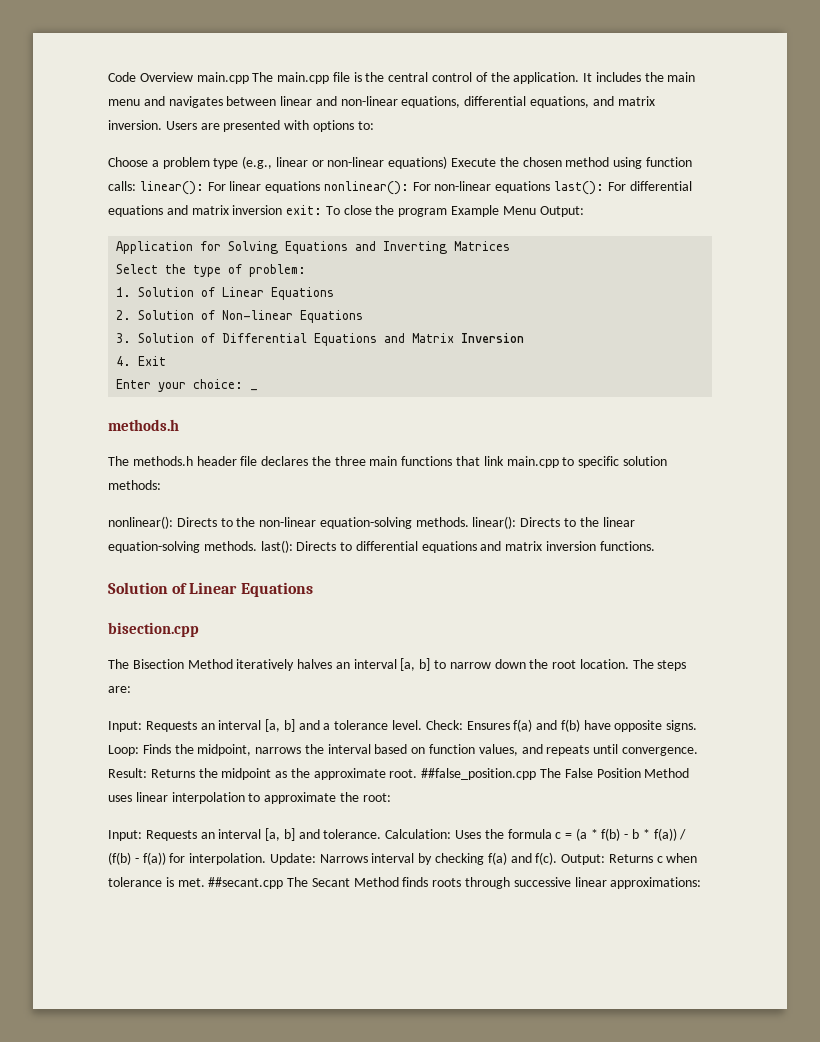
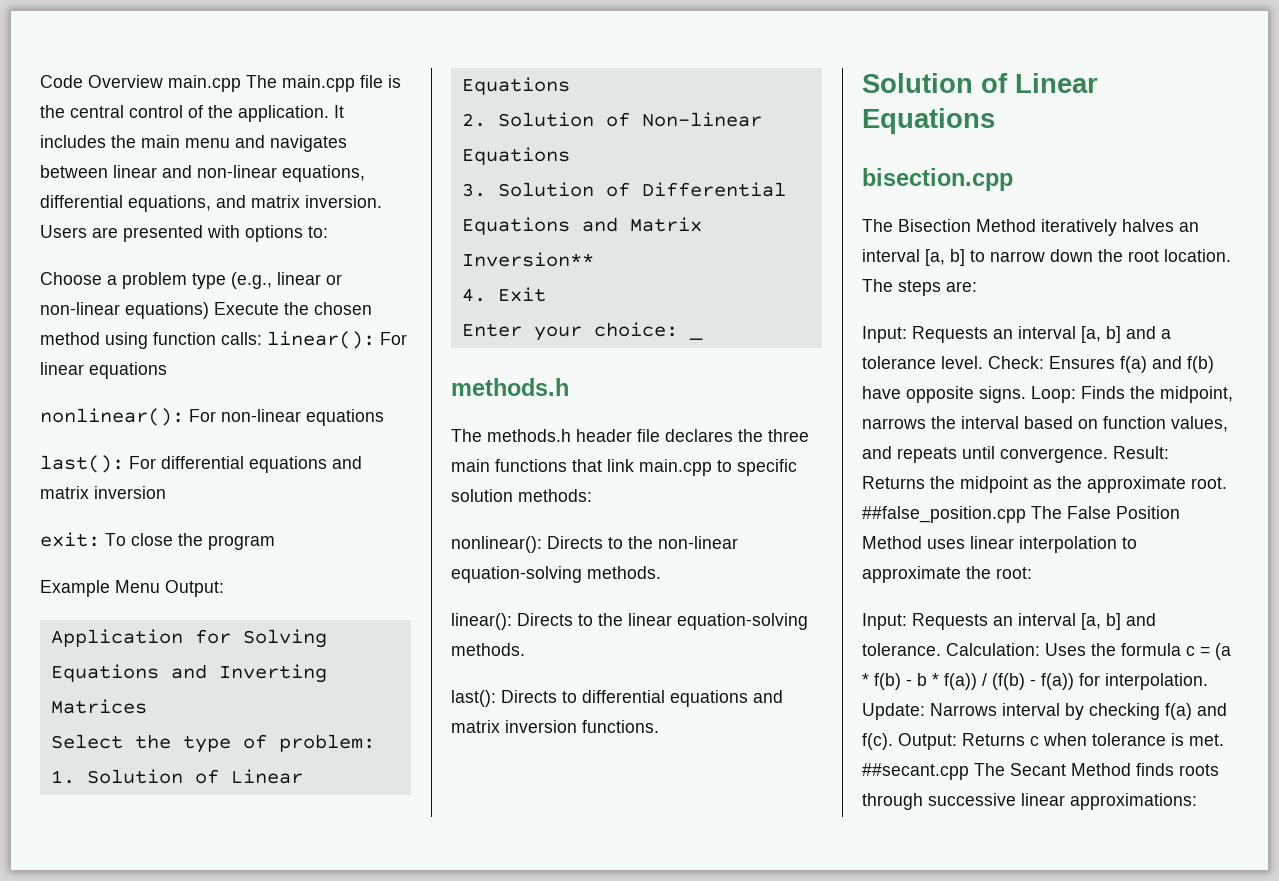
- Choose a problem type (e.g., linear or non-linear equations) Execute the chosen method using function calls: linear(): For linear equations nonlinear(): For non-linear equations last(): For differential equations and matrix inversion exit: To close the program Example Menu Output:
+ Choose a problem type (e.g., linear or non-linear equations) Execute the chosen method using function calls: linear(): For linear equations
+ nonlinear(): For non-linear equations
+ last(): For differential equations and matrix inversion
+ exit: To close the program
+ Example Menu Output:
- 3. Solution of Differential Equations and Matrix Inversion
+ 3. Solution of Differential Equations and Matrix Inversion**
- nonlinear(): Directs to the non-linear equation-solving methods. linear(): Directs to the linear equation-solving methods. last(): Directs to differential equations and matrix inversion functions.
+ nonlinear(): Directs to the non-linear equation-solving methods.
+ linear(): Directs to the linear equation-solving methods.
+ last(): Directs to differential equations and matrix inversion functions.

